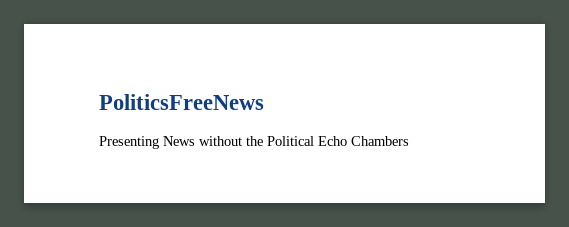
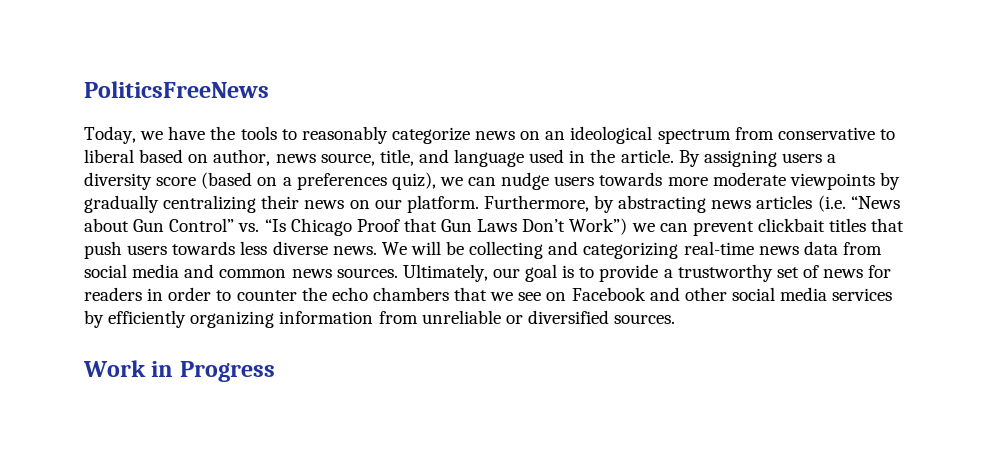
- Presenting News without the Political Echo Chambers
+ Today, we have the tools to reasonably categorize news on an ideological spectrum from conservative to liberal based on author, news source, title, and language used in the article. By assigning users a diversity score (based on a preferences quiz), we can nudge users towards more moderate viewpoints by gradually centralizing their news on our platform. Furthermore, by abstracting news articles (i.e. “News about Gun Control” vs. “Is Chicago Proof that Gun Laws Don’t Work”) we can prevent clickbait titles that push users towards less diverse news. We will be collecting and categorizing real-time news data from social media and common news sources. Ultimately, our goal is to provide a trustworthy set of news for readers in order to counter the echo chambers that we see on Facebook and other social media services by efficiently organizing information from unreliable or diversified sources.
+ Work in Progress

